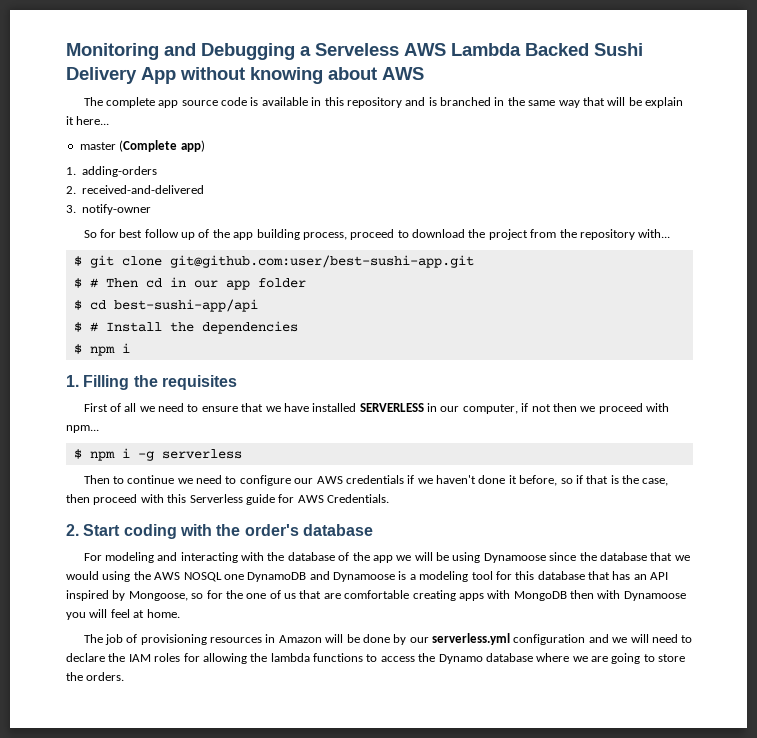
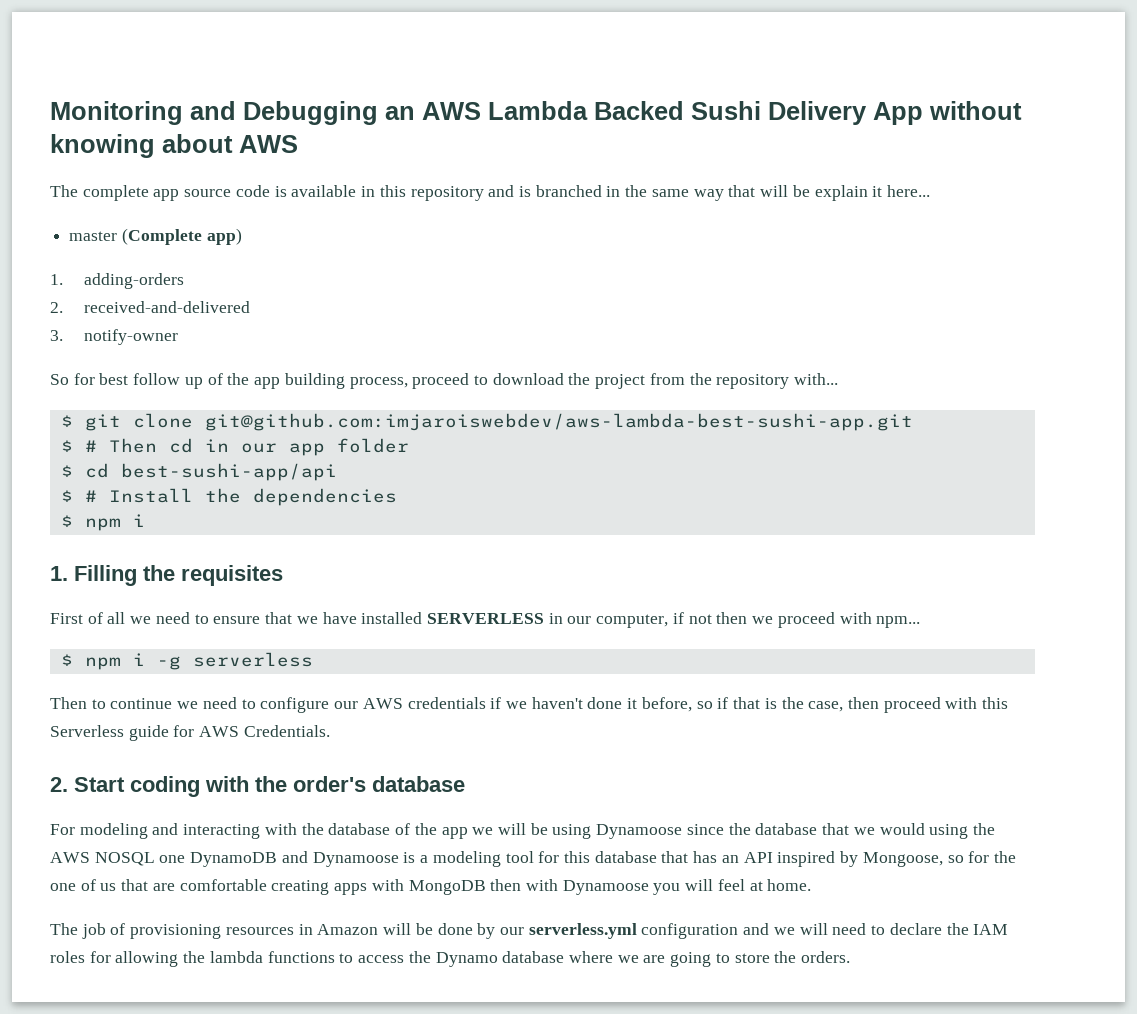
- Monitoring and Debugging a Serveless AWS Lambda Backed Sushi Delivery App without knowing about AWS
+ Monitoring and Debugging an AWS Lambda Backed Sushi Delivery App without knowing about AWS
- $ git clone git@github.com:user/best-sushi-app.git
+ $ git clone git@github.com:imjaroiswebdev/aws-lambda-best-sushi-app.git

